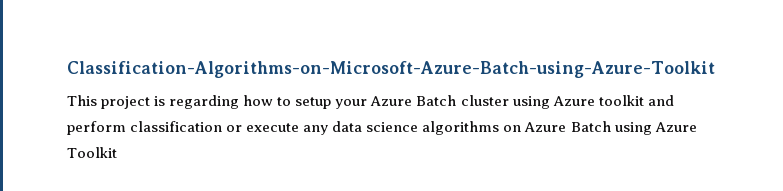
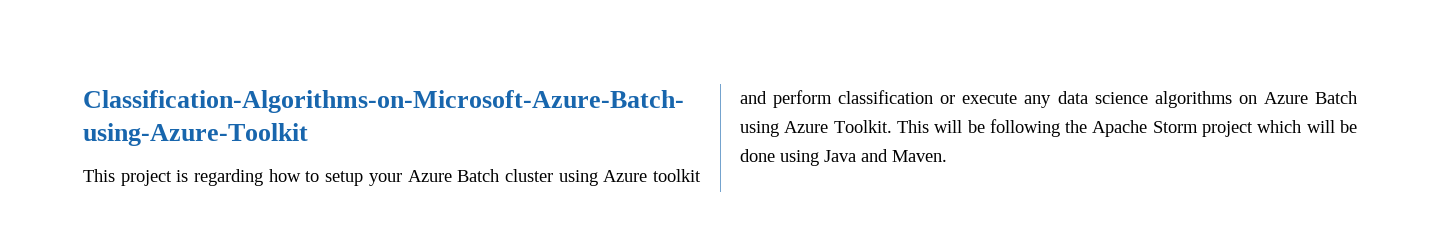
- This project is regarding how to setup your Azure Batch cluster using Azure toolkit and perform classification or execute any data science algorithms on Azure Batch using Azure Toolkit
+ This project is regarding how to setup your Azure Batch cluster using Azure toolkit and perform classification or execute any data science algorithms on Azure Batch using Azure Toolkit. This will be following the Apache Storm project which will be done using Java and Maven.

